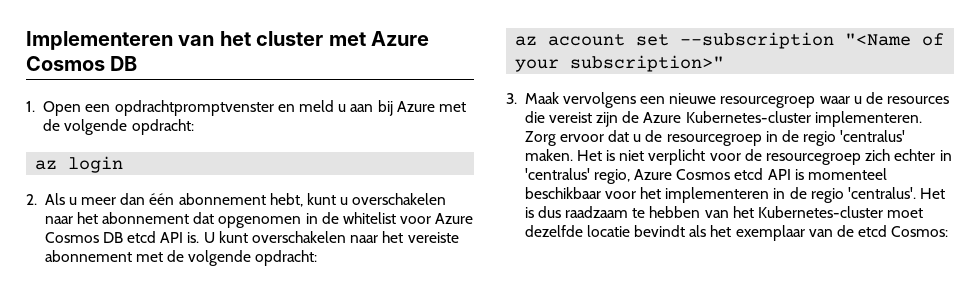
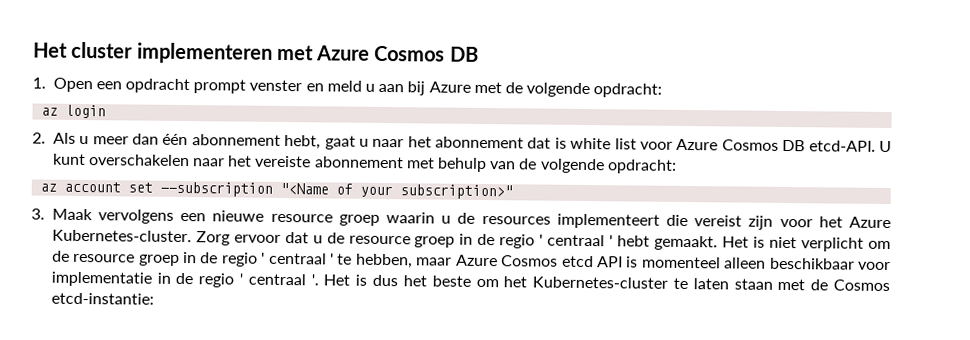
- Implementeren van het cluster met Azure Cosmos DB
+ Het cluster implementeren met Azure Cosmos DB
- 1. Open een opdrachtpromptvenster en meld u aan bij Azure met de volgende opdracht:
+ 1. Open een opdracht prompt venster en meld u aan bij Azure met de volgende opdracht:
- 2. Als u meer dan één abonnement hebt, kunt u overschakelen naar het abonnement dat opgenomen in de whitelist voor Azure Cosmos DB etcd API is.
+ 2. Als u meer dan één abonnement hebt, gaat u naar het abonnement dat is white list voor Azure Cosmos DB etcd-API.
- U kunt overschakelen naar het vereiste abonnement met de volgende opdracht:
+ U kunt overschakelen naar het vereiste abonnement met behulp van de volgende opdracht:
- 3. Maak vervolgens een nieuwe resourcegroep waar u de resources die vereist zijn de Azure Kubernetes-cluster implementeren.
+ 3. Maak vervolgens een nieuwe resource groep waarin u de resources implementeert die vereist zijn voor het Azure Kubernetes-cluster.
- Zorg ervoor dat u de resourcegroep in de regio 'centralus' maken. Het is niet verplicht voor de resourcegroep zich echter in 'centralus' regio, Azure Cosmos etcd API is momenteel beschikbaar voor het implementeren in de regio 'centralus'. Het is dus raadzaam te hebben van het Kubernetes-cluster moet dezelfde locatie bevindt als het exemplaar van de etcd Cosmos:
+ Zorg ervoor dat u de resource groep in de regio ' centraal ' hebt gemaakt. Het is niet verplicht om de resource groep in de regio ' centraal ' te hebben, maar Azure Cosmos etcd API is momenteel alleen beschikbaar voor implementatie in de regio ' centraal '. Het is dus het beste om het Kubernetes-cluster te laten staan met de Cosmos etcd-instantie:

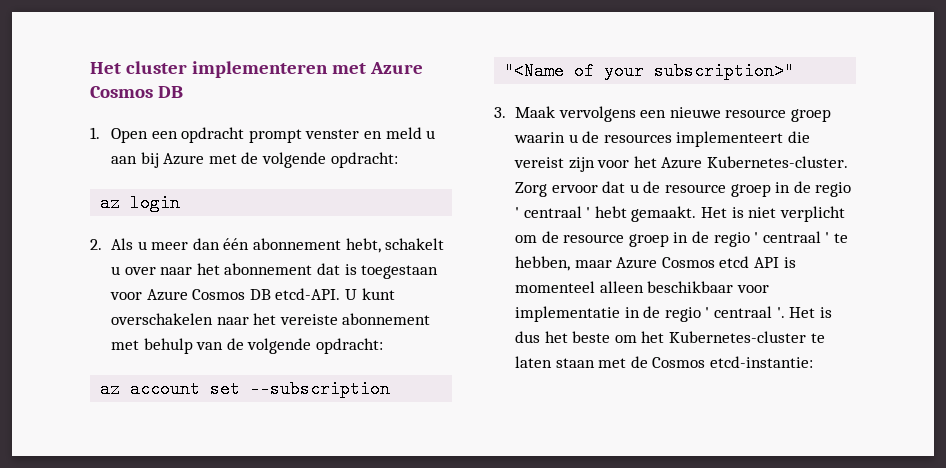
- 2. Als u meer dan één abonnement hebt, gaat u naar het abonnement dat is white list voor Azure Cosmos DB etcd-API.
+ 2. Als u meer dan één abonnement hebt, schakelt u over naar het abonnement dat is toegestaan voor Azure Cosmos DB etcd-API.

